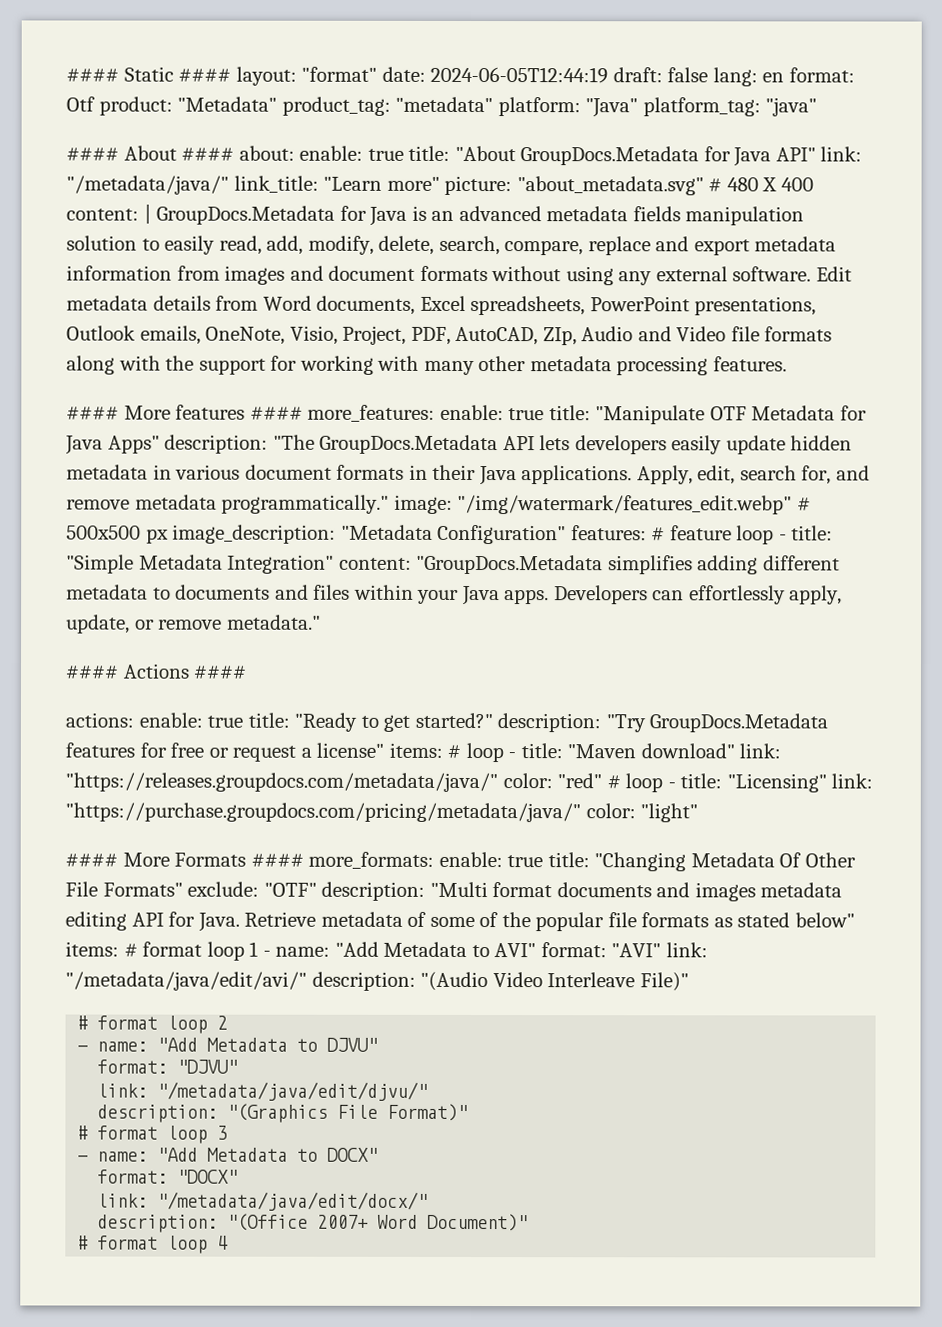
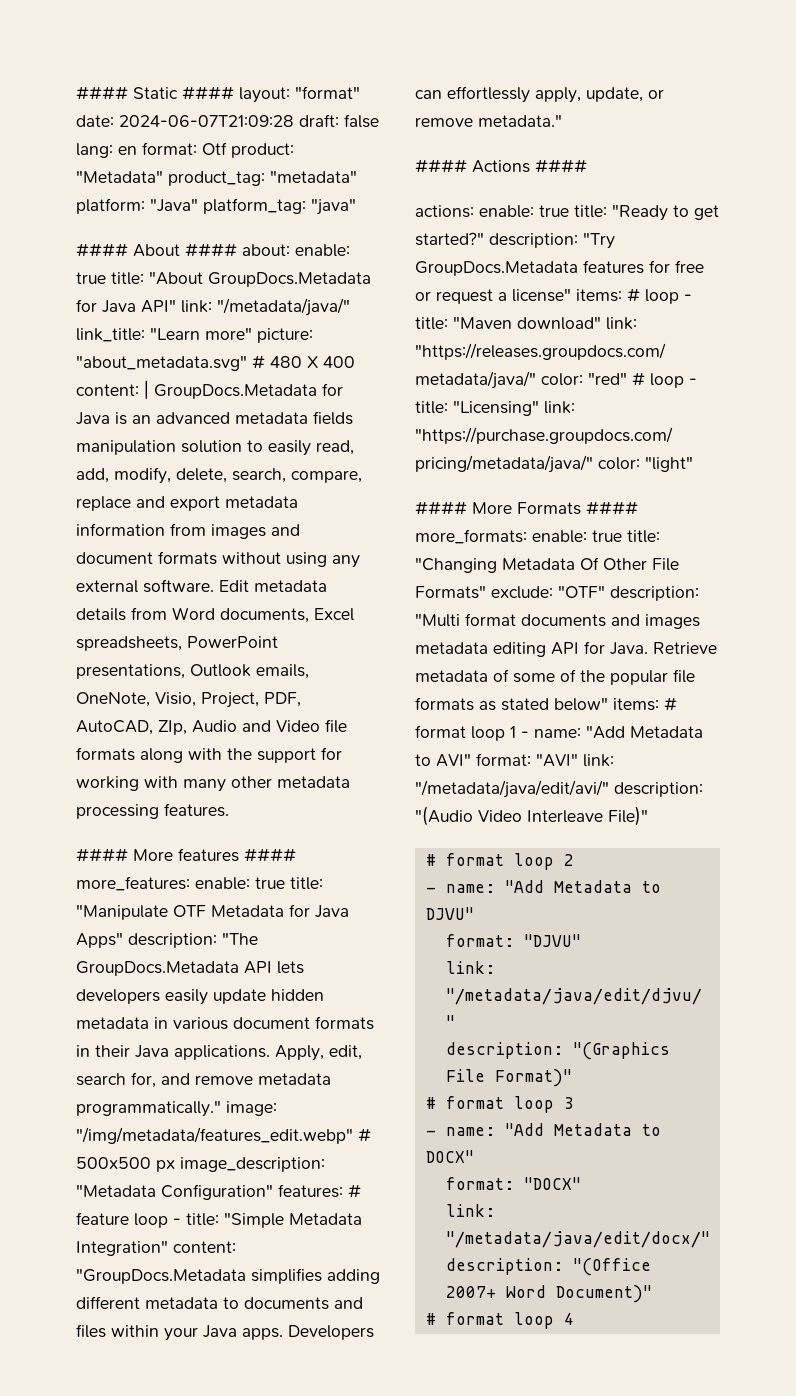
- #### Static #### layout: "format" date: 2024-06-05T12:44:19 draft: false lang: en format: Otf product: "Metadata" product_tag: "metadata" platform: "Java" platform_tag: "java"
+ #### Static #### layout: "format" date: 2024-06-07T21:09:28 draft: false lang: en format: Otf product: "Metadata" product_tag: "metadata" platform: "Java" platform_tag: "java"
- Apply, edit, search for, and remove metadata programmatically." image: "/img/watermark/features_edit.webp" # 500x500 px image_description: "Metadata Configuration" features: # feature loop - title: "Simple Metadata Integration" content: "GroupDocs.Metadata simplifies adding different metadata to documents and files within your Java apps.
+ Apply, edit, search for, and remove metadata programmatically." image: "/img/metadata/features_edit.webp" # 500x500 px image_description: "Metadata Configuration" features: # feature loop - title: "Simple Metadata Integration" content: "GroupDocs.Metadata simplifies adding different metadata to documents and files within your Java apps.

